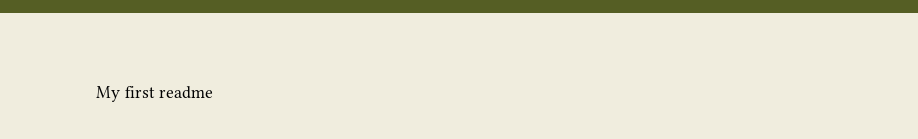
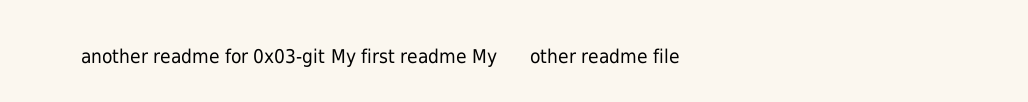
- My first readme
+ another readme for 0x03-git My first readme My other readme file

